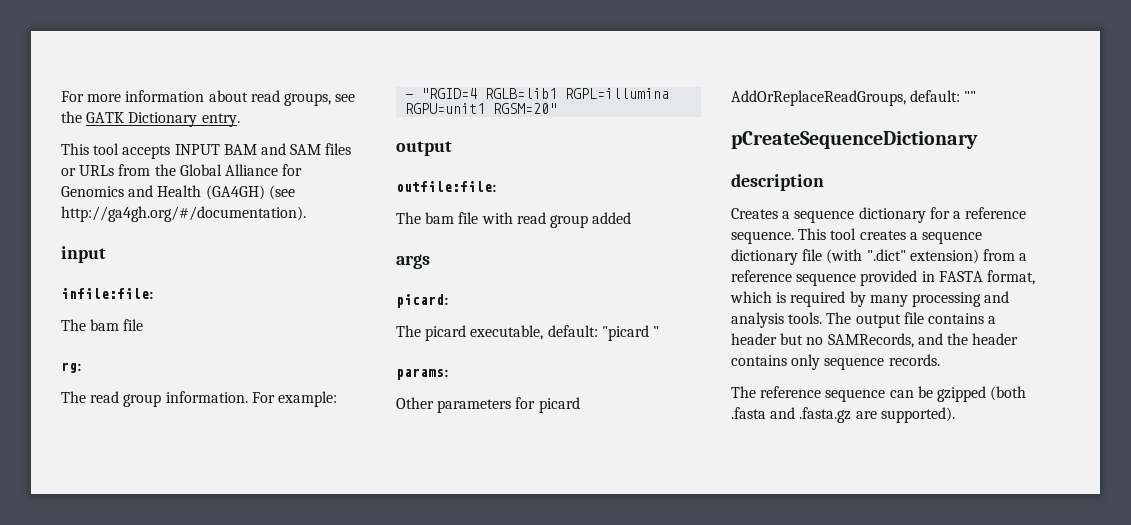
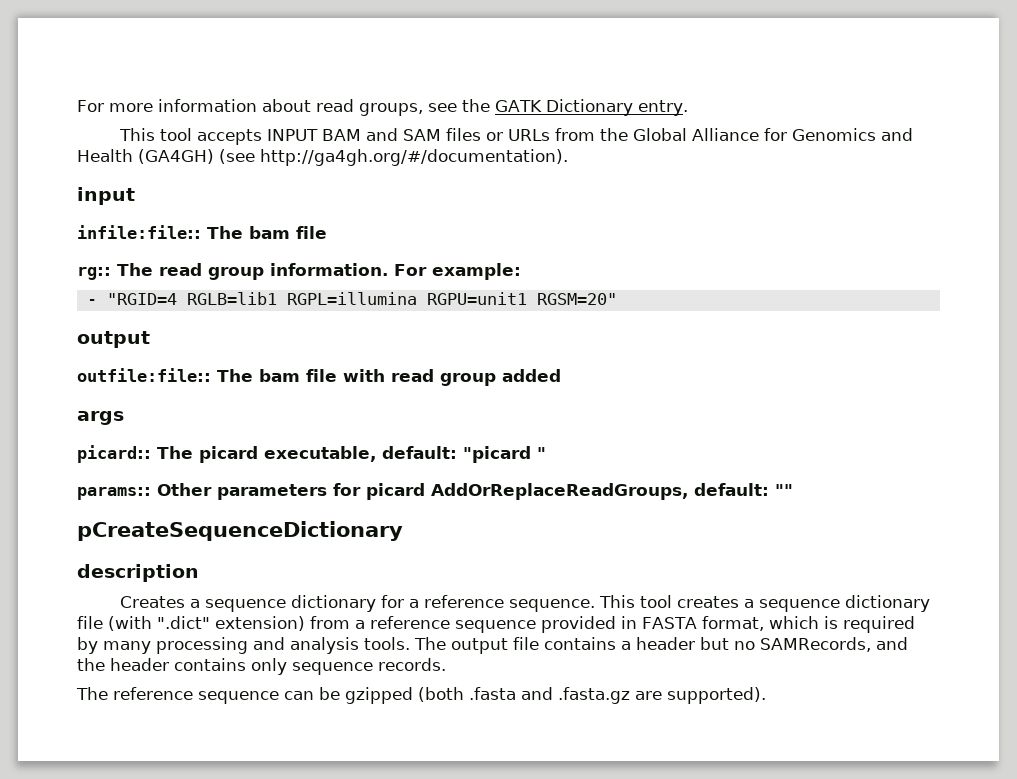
- infile:file:
- The bam file
+ infile:file:: The bam file
- rg:
- The read group information.
+ rg:: The read group information.
- outfile:file:
- The bam file with read group added
+ outfile:file:: The bam file with read group added
- picard:
- The picard executable, default: "picard "
+ picard:: The picard executable, default: "picard "
- params:
- Other parameters for picard AddOrReplaceReadGroups, default: ""
+ params:: Other parameters for picard AddOrReplaceReadGroups, default: ""

